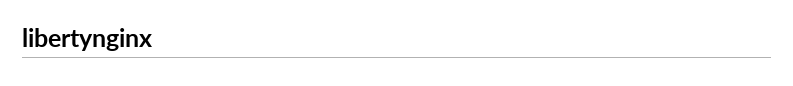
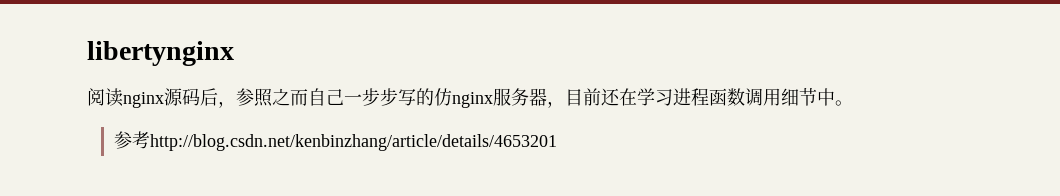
+ 阅读nginx源码后，参照之而自己一步步写的仿nginx服务器，目前还在学习进程函数调用细节中。
+ 参考http://blog.csdn.net/kenbinzhang/article/details/4653201

